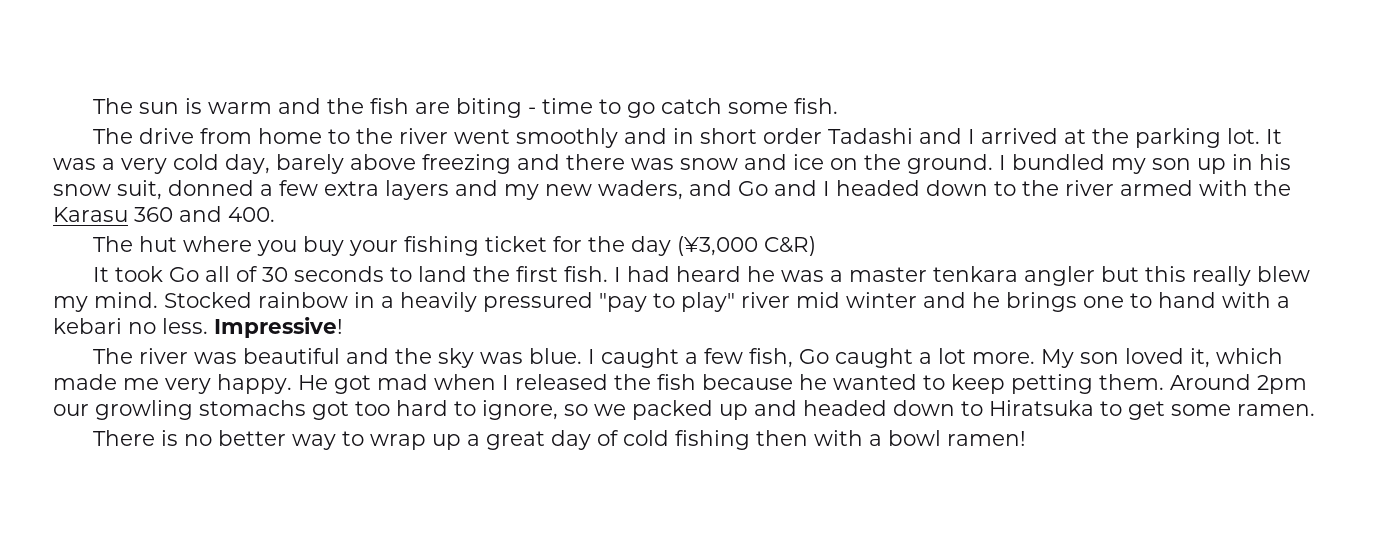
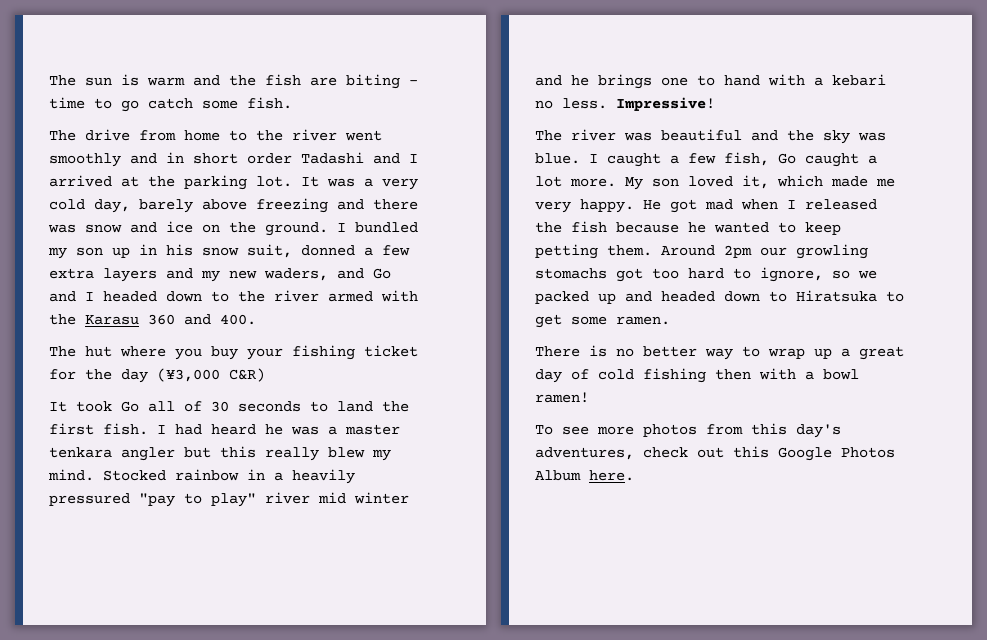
+ To see more photos from this day's adventures, check out this Google Photos Album here.

